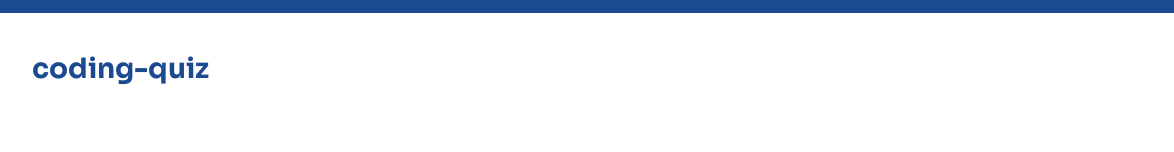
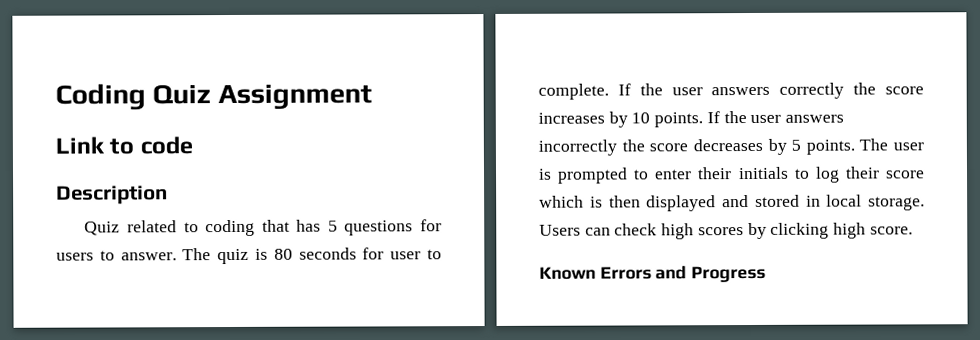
- coding-quiz
+ Coding Quiz Assignment
+ Link to code
+ Description
+ Quiz related to coding that has 5 questions for users to answer. The quiz is 80 seconds for user to complete. If the user answers correctly the score increases by 10 points. If the user answers incorrectly the score decreases by 5 points. The user is prompted to enter their initials to log their score which is then displayed and stored in local storage. Users can check high scores by clicking high score.
+ Known Errors and Progress

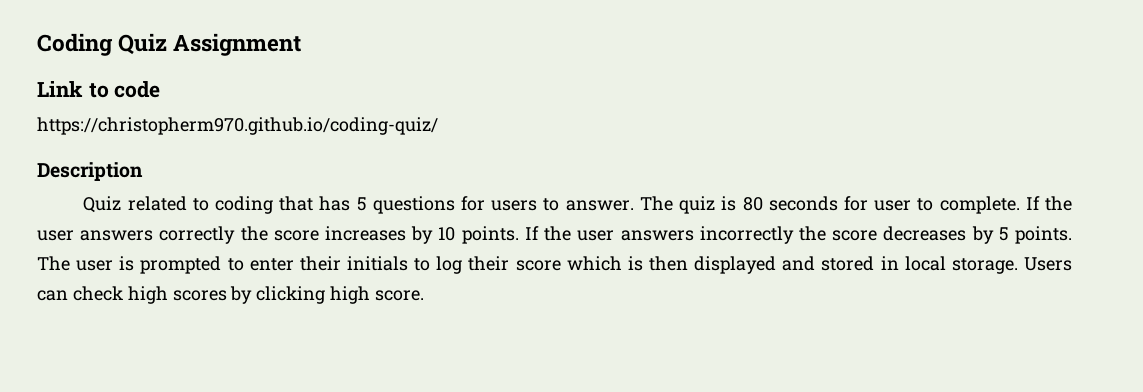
+ https://christopherm970.github.io/coding-quiz/
- Known Errors and Progress

